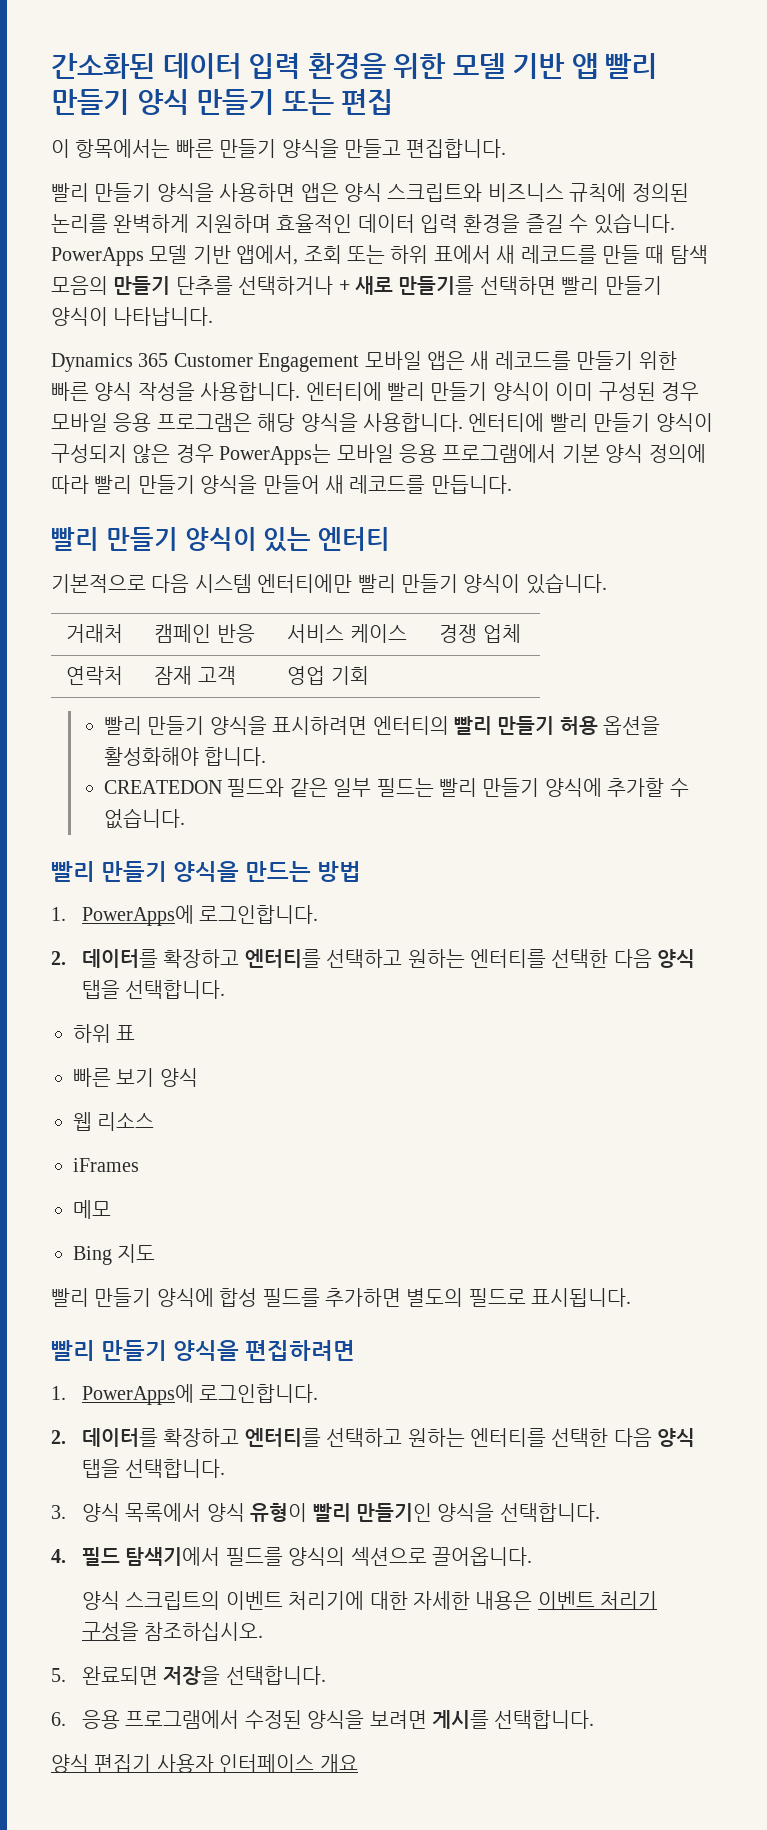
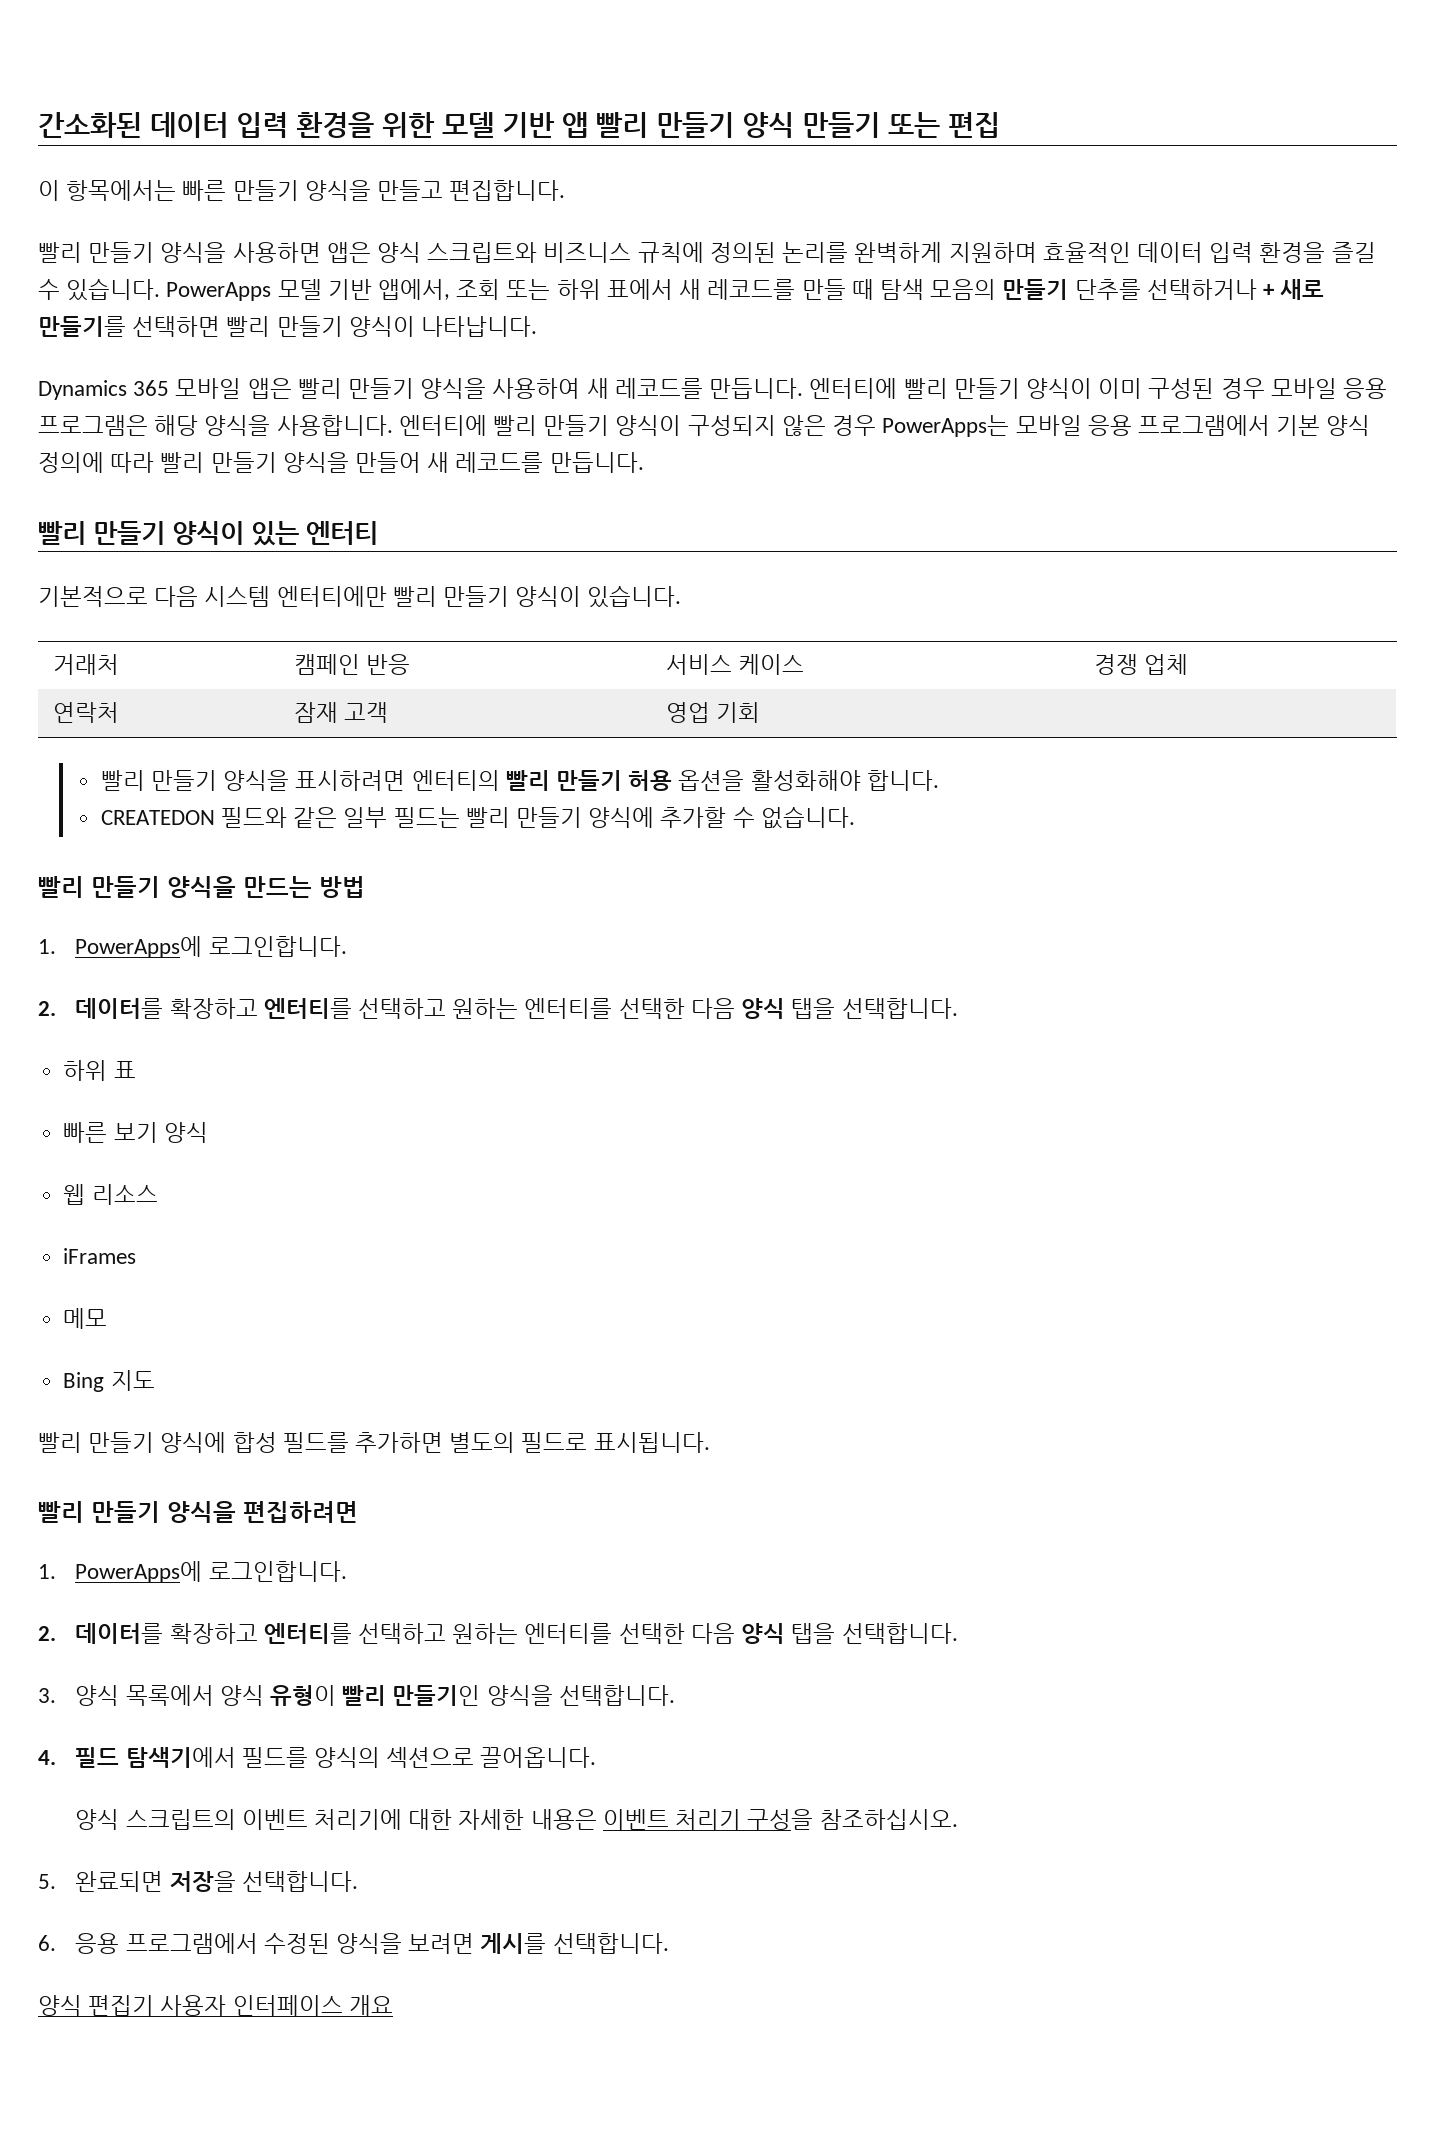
- Dynamics 365 Customer Engagement 모바일 앱은 새 레코드를 만들기 위한 빠른 양식 작성을 사용합니다.
+ Dynamics 365 모바일 앱은 빨리 만들기 양식을 사용하여 새 레코드를 만듭니다.

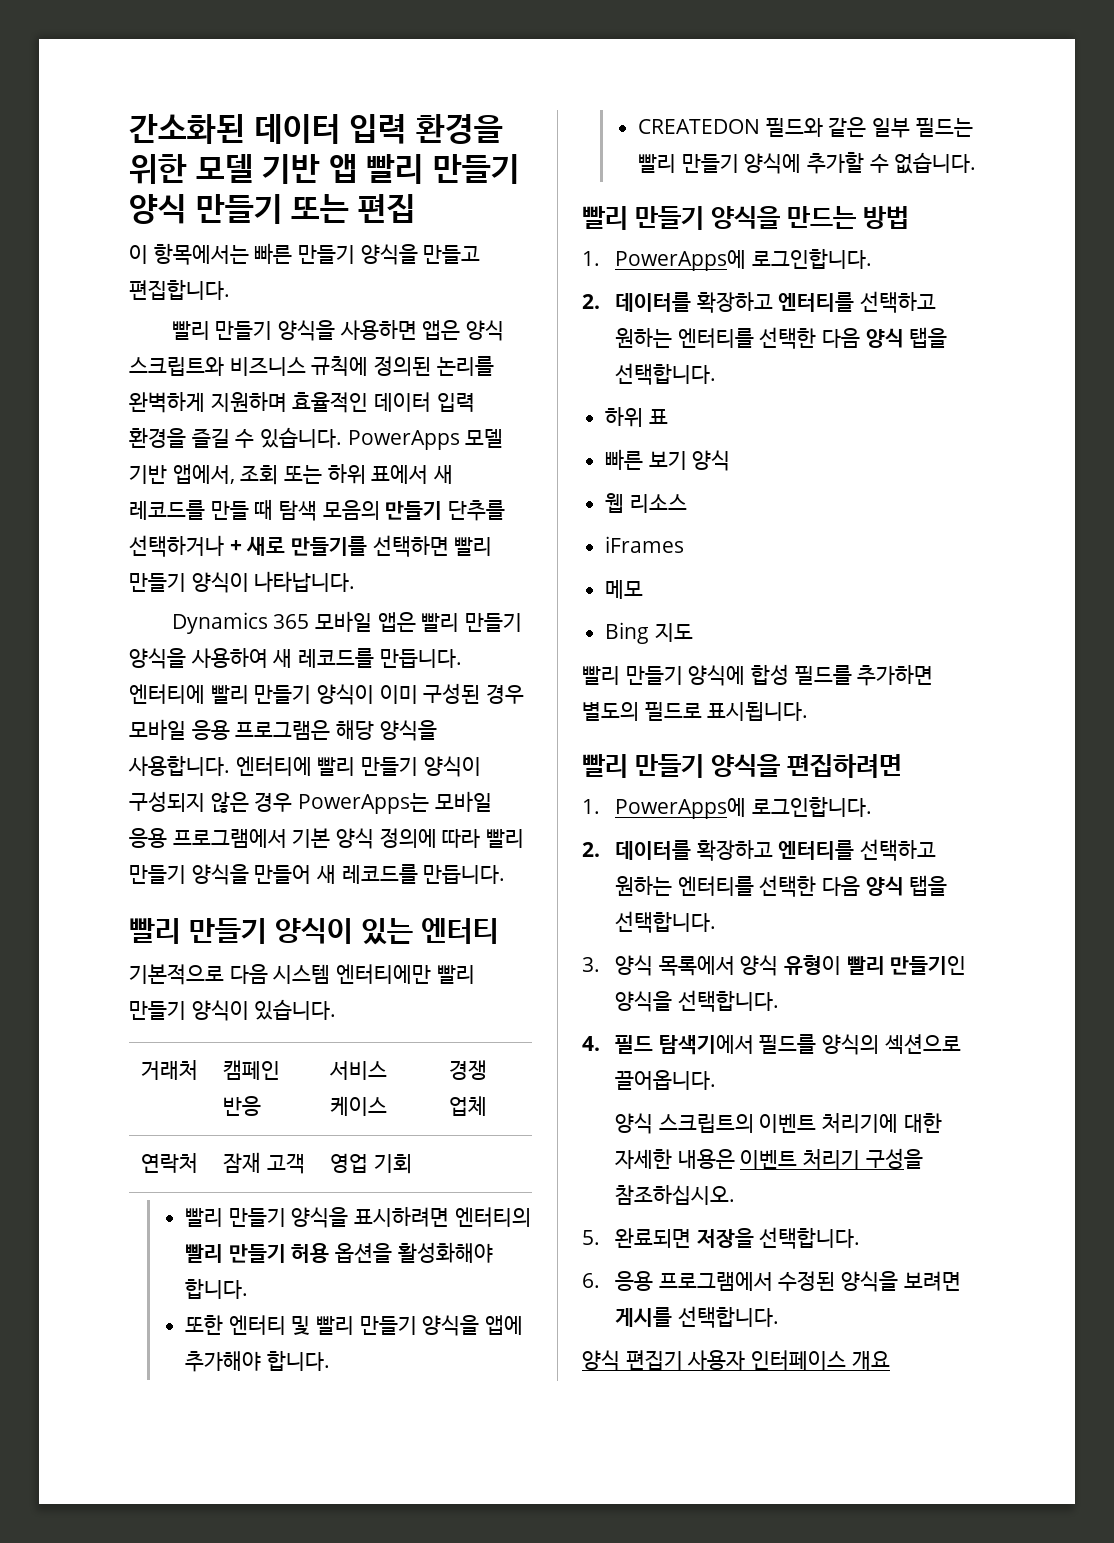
+ 또한 엔터티 및 빨리 만들기 양식을 앱에 추가해야 합니다.

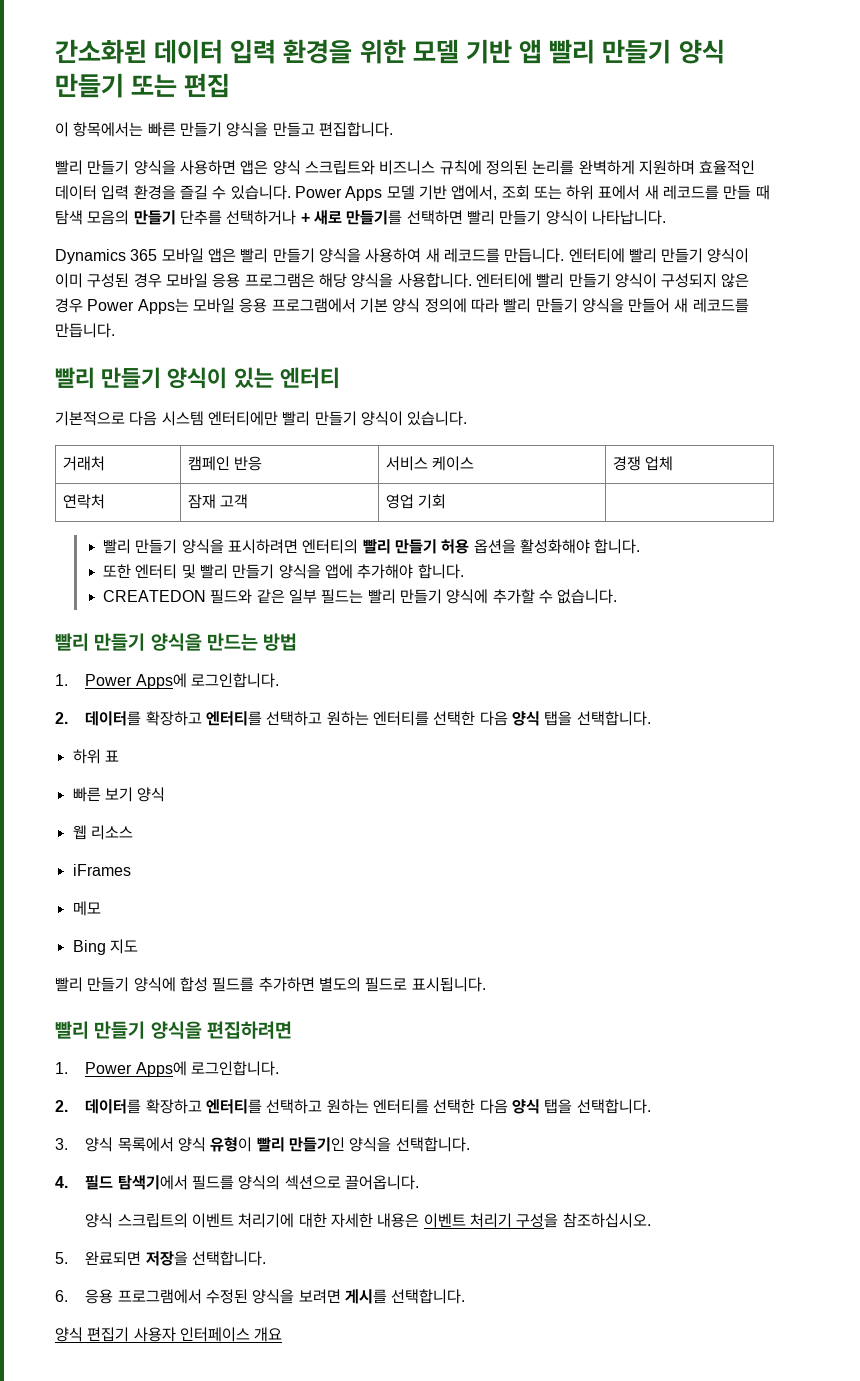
- PowerApps 모델 기반 앱에서, 조회 또는 하위 표에서 새 레코드를 만들 때 탐색 모음의 만들기 단추를 선택하거나 + 새로 만들기를 선택하면 빨리 만들기 양식이 나타납니다.
+ Power Apps 모델 기반 앱에서, 조회 또는 하위 표에서 새 레코드를 만들 때 탐색 모음의 만들기 단추를 선택하거나 + 새로 만들기를 선택하면 빨리 만들기 양식이 나타납니다.
- 엔터티에 빨리 만들기 양식이 구성되지 않은 경우 PowerApps는 모바일 응용 프로그램에서 기본 양식 정의에 따라 빨리 만들기 양식을 만들어 새 레코드를 만듭니다.
+ 엔터티에 빨리 만들기 양식이 구성되지 않은 경우 Power Apps는 모바일 응용 프로그램에서 기본 양식 정의에 따라 빨리 만들기 양식을 만들어 새 레코드를 만듭니다.
  빨리 만들기 양식을 만드는 방법
- 1. PowerApps에 로그인합니다.
+ 1. Power Apps에 로그인합니다.
  빨리 만들기 양식을 편집하려면
- 1. PowerApps에 로그인합니다.
+ 1. Power Apps에 로그인합니다.

